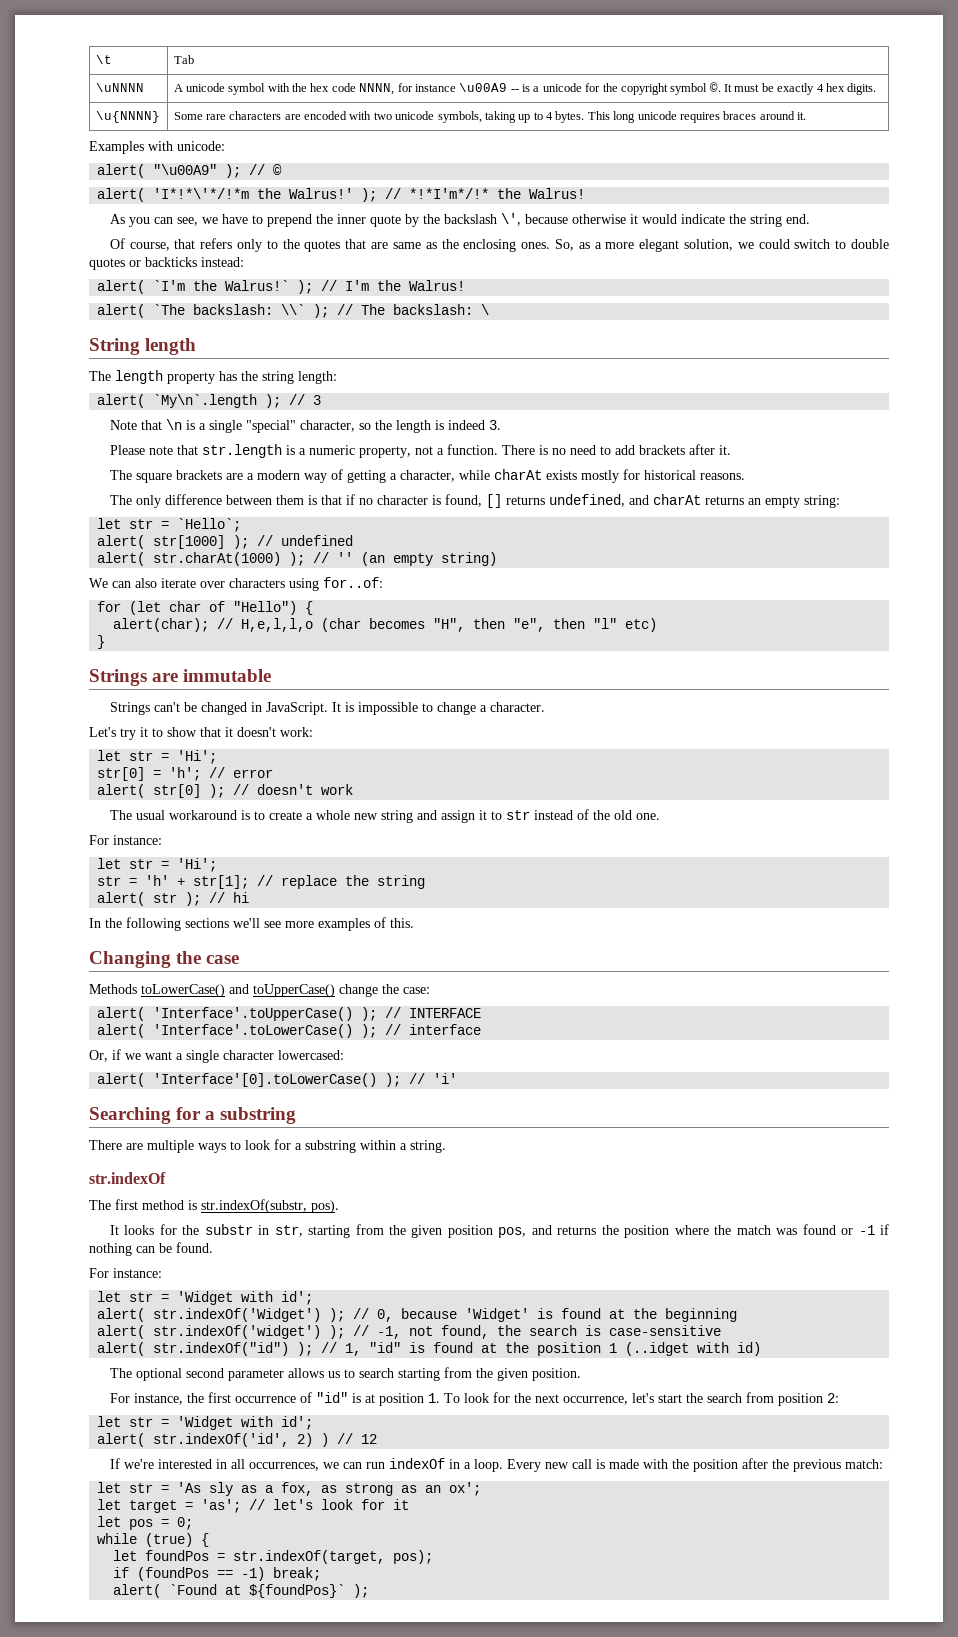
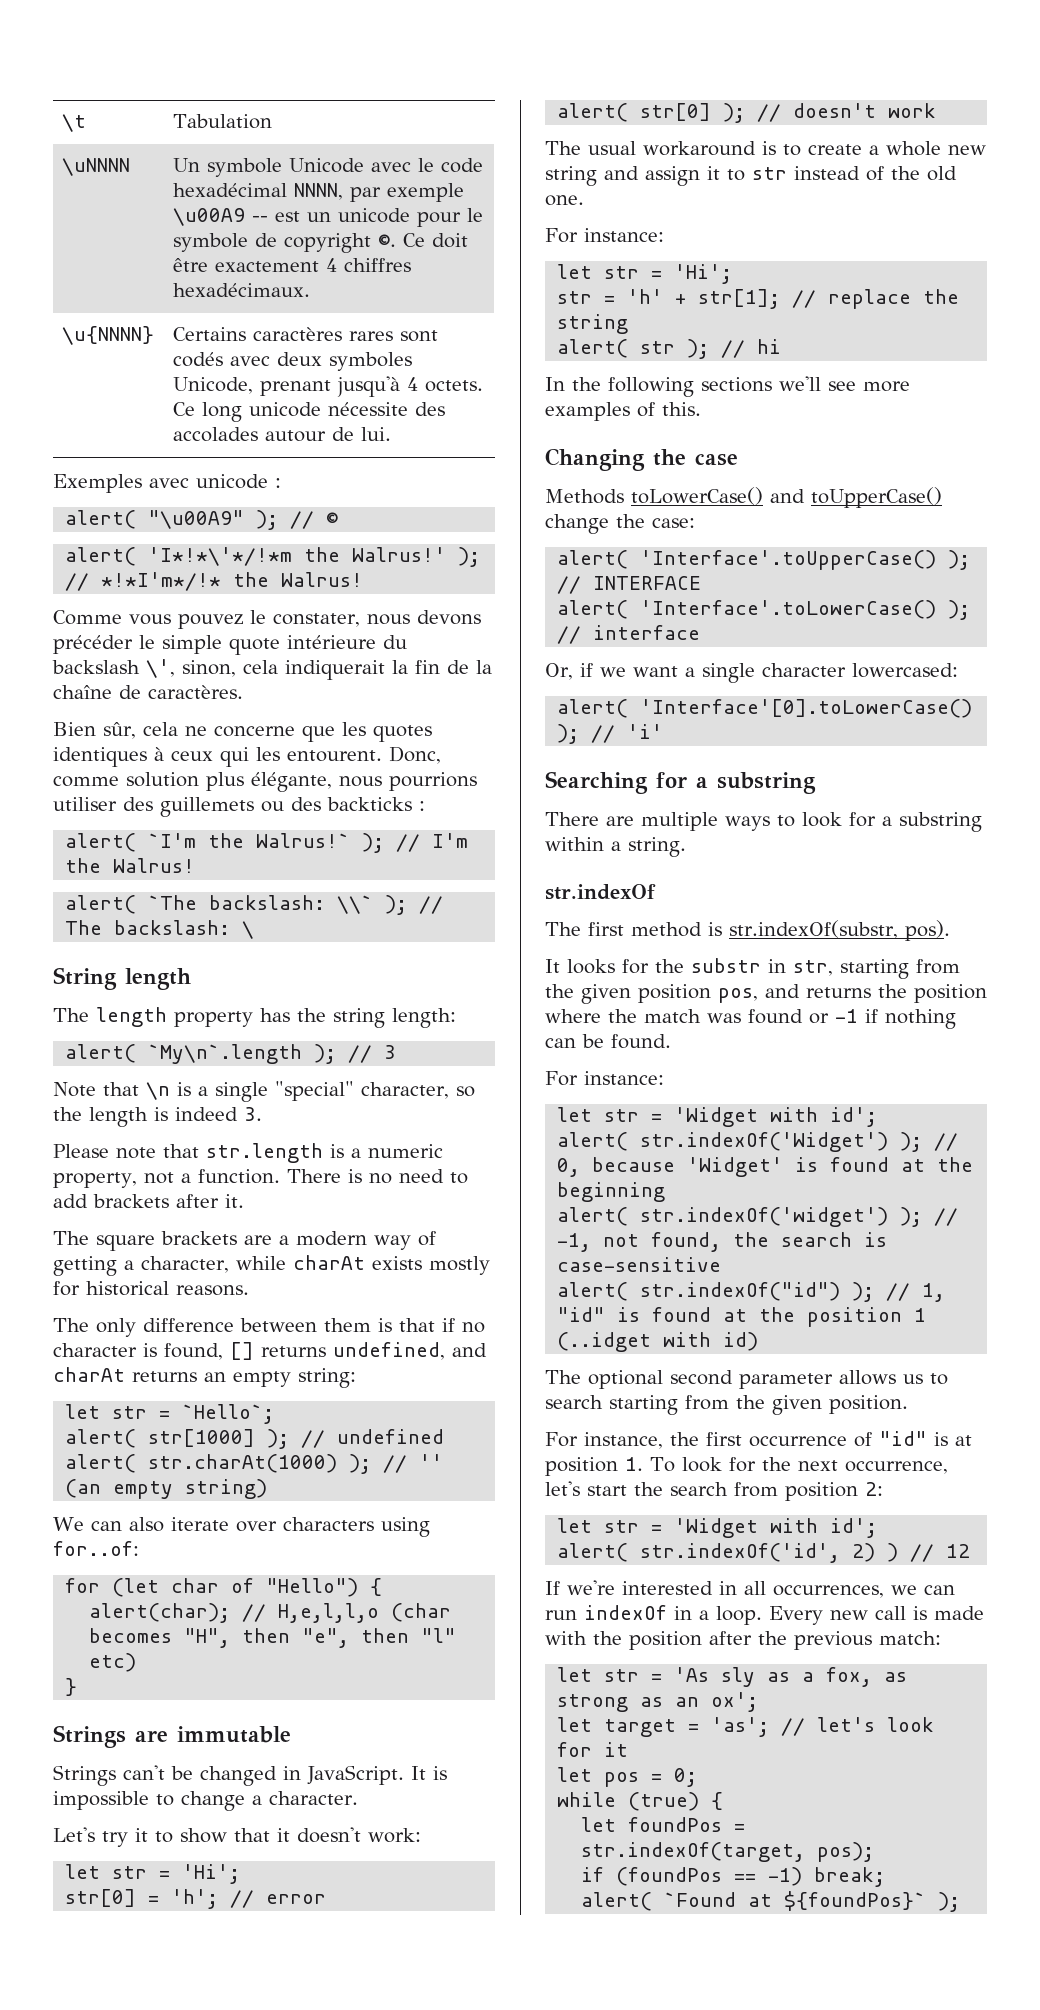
- \t | Tab
+ \t | Tabulation
- \uNNNN | A unicode symbol with the hex code NNNN, for instance \u00A9 -- is a unicode for the copyright symbol ©. It must be exactly 4 hex digits.
- \u{NNNN} | Some rare characters are encoded with two unicode symbols, taking up to 4 bytes. This long unicode requires braces around it.
- Examples with unicode:
+ \uNNNN | Un symbole Unicode avec le code hexadécimal NNNN, par exemple \u00A9 -- est un unicode pour le symbole de copyright ©. Ce doit être exactement 4 chiffres hexadécimaux.
+ \u{NNNN} | Certains caractères rares sont codés avec deux symboles Unicode, prenant jusqu'à 4 octets. Ce long unicode nécessite des accolades autour de lui.
+ Exemples avec unicode :
- As you can see, we have to prepend the inner quote by the backslash \', because otherwise it would indicate the string end.
- Of course, that refers only to the quotes that are same as the enclosing ones. So, as a more elegant solution, we could switch to double quotes or backticks instead:
+ Comme vous pouvez le constater, nous devons précéder le simple quote intérieure du backslash \', sinon, cela indiquerait la fin de la chaîne de caractères.
+ Bien sûr, cela ne concerne que les quotes identiques à ceux qui les entourent. Donc, comme solution plus élégante, nous pourrions utiliser des guillemets ou des backticks :

